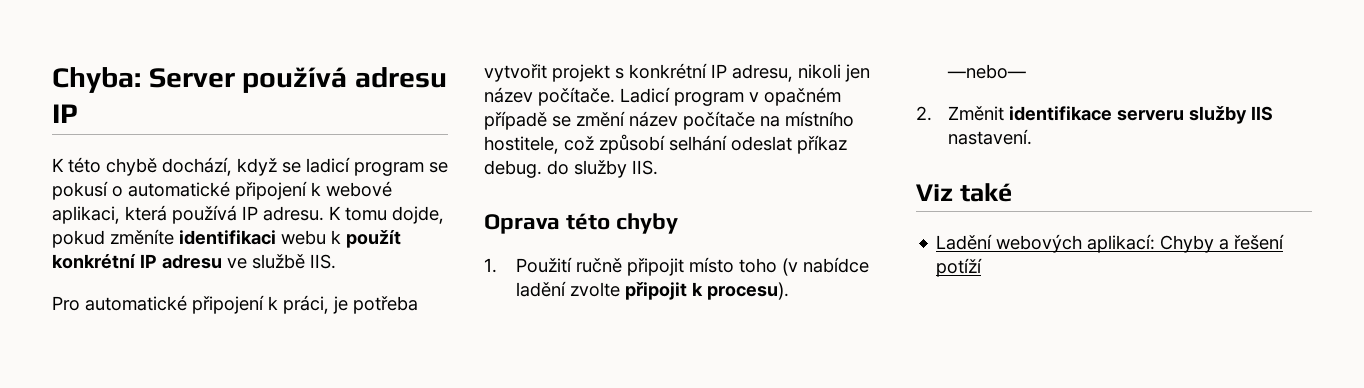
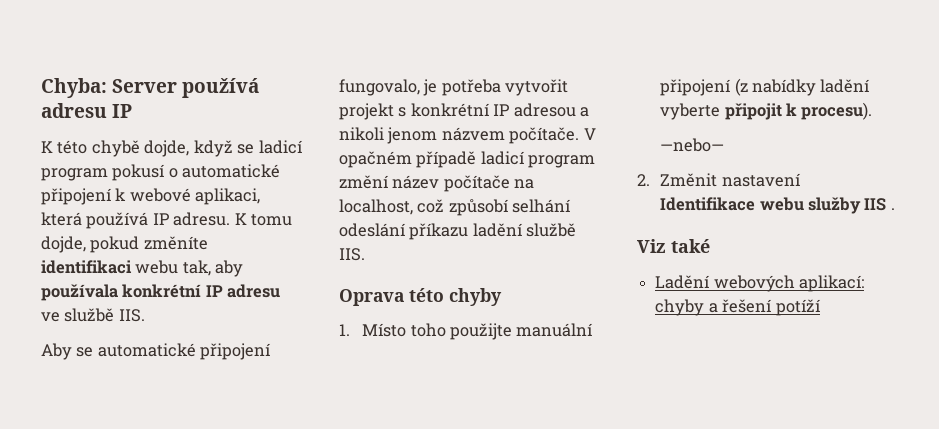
- K této chybě dochází, když se ladicí program se pokusí o automatické připojení k webové aplikaci, která používá IP adresu.
+ K této chybě dojde, když se ladicí program pokusí o automatické připojení k webové aplikaci, která používá IP adresu.
- K tomu dojde, pokud změníte identifikaci webu k použít konkrétní IP adresu ve službě IIS.
+ K tomu dojde, pokud změníte identifikaci webu tak, aby používala konkrétní IP adresu ve službě IIS.
- Pro automatické připojení k práci, je potřeba vytvořit projekt s konkrétní IP adresu, nikoli jen název počítače. Ladicí program v opačném případě se změní název počítače na místního hostitele, což způsobí selhání odeslat příkaz debug. do služby IIS.
+ Aby se automatické připojení fungovalo, je potřeba vytvořit projekt s konkrétní IP adresou a nikoli jenom názvem počítače. V opačném případě ladicí program změní název počítače na localhost, což způsobí selhání odeslání příkazu ladění službě IIS.
- 1. Použití ručně připojit místo toho (v nabídce ladění zvolte připojit k procesu).
+ 1. Místo toho použijte manuální připojení (z nabídky ladění vyberte připojit k procesu).
- 2. Změnit identifikace serveru služby IIS nastavení.
+ 2. Změnit nastavení Identifikace webu služby IIS .
- Ladění webových aplikací: Chyby a řešení potíží
+ Ladění webových aplikací: chyby a řešení potíží

